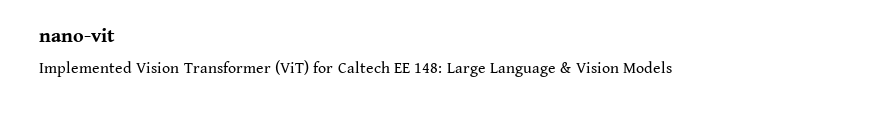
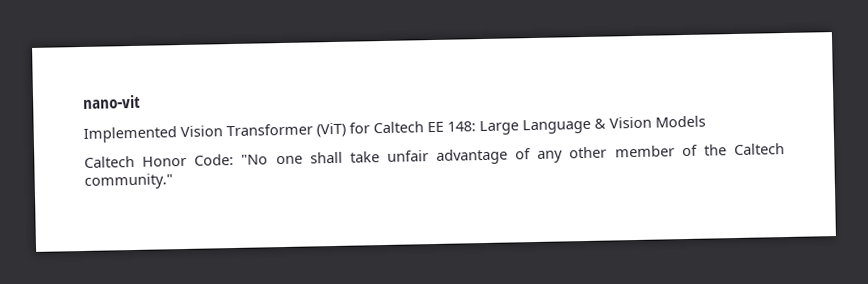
+ Caltech Honor Code: "No one shall take unfair advantage of any other member of the Caltech community."

